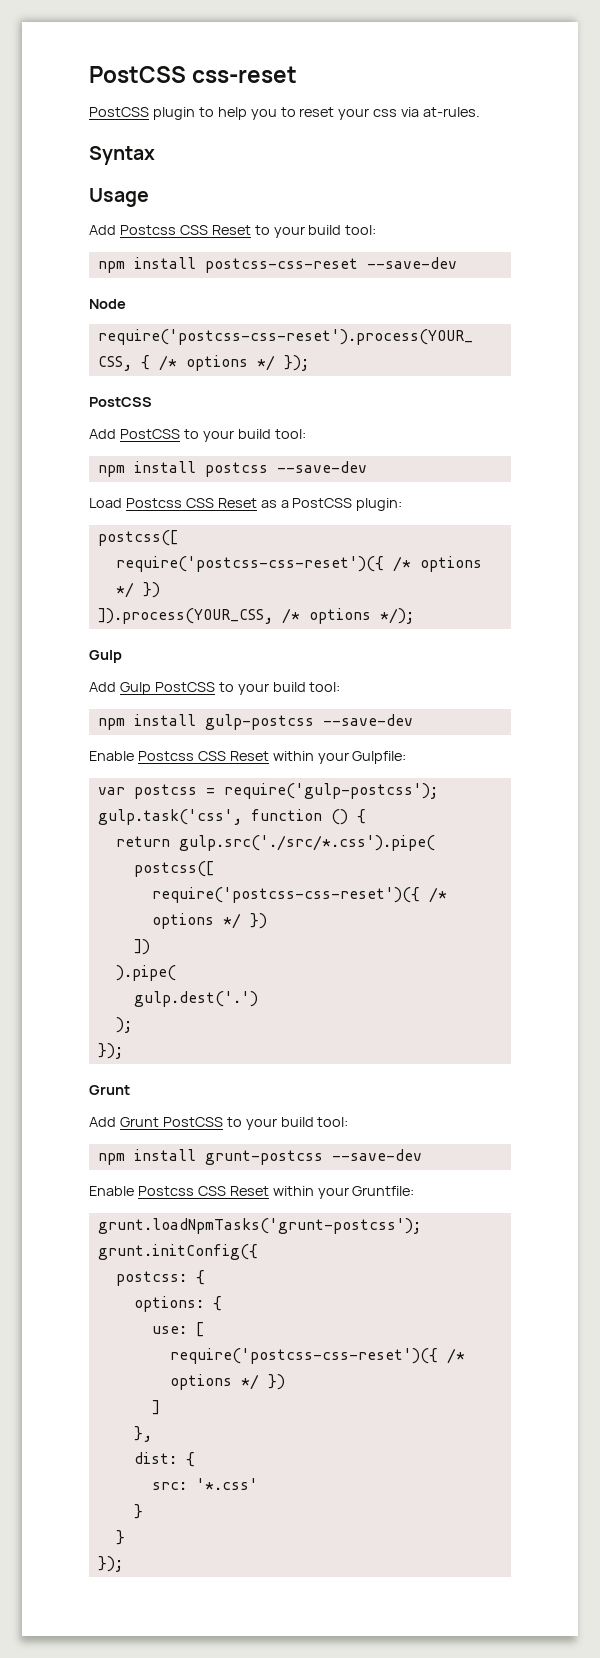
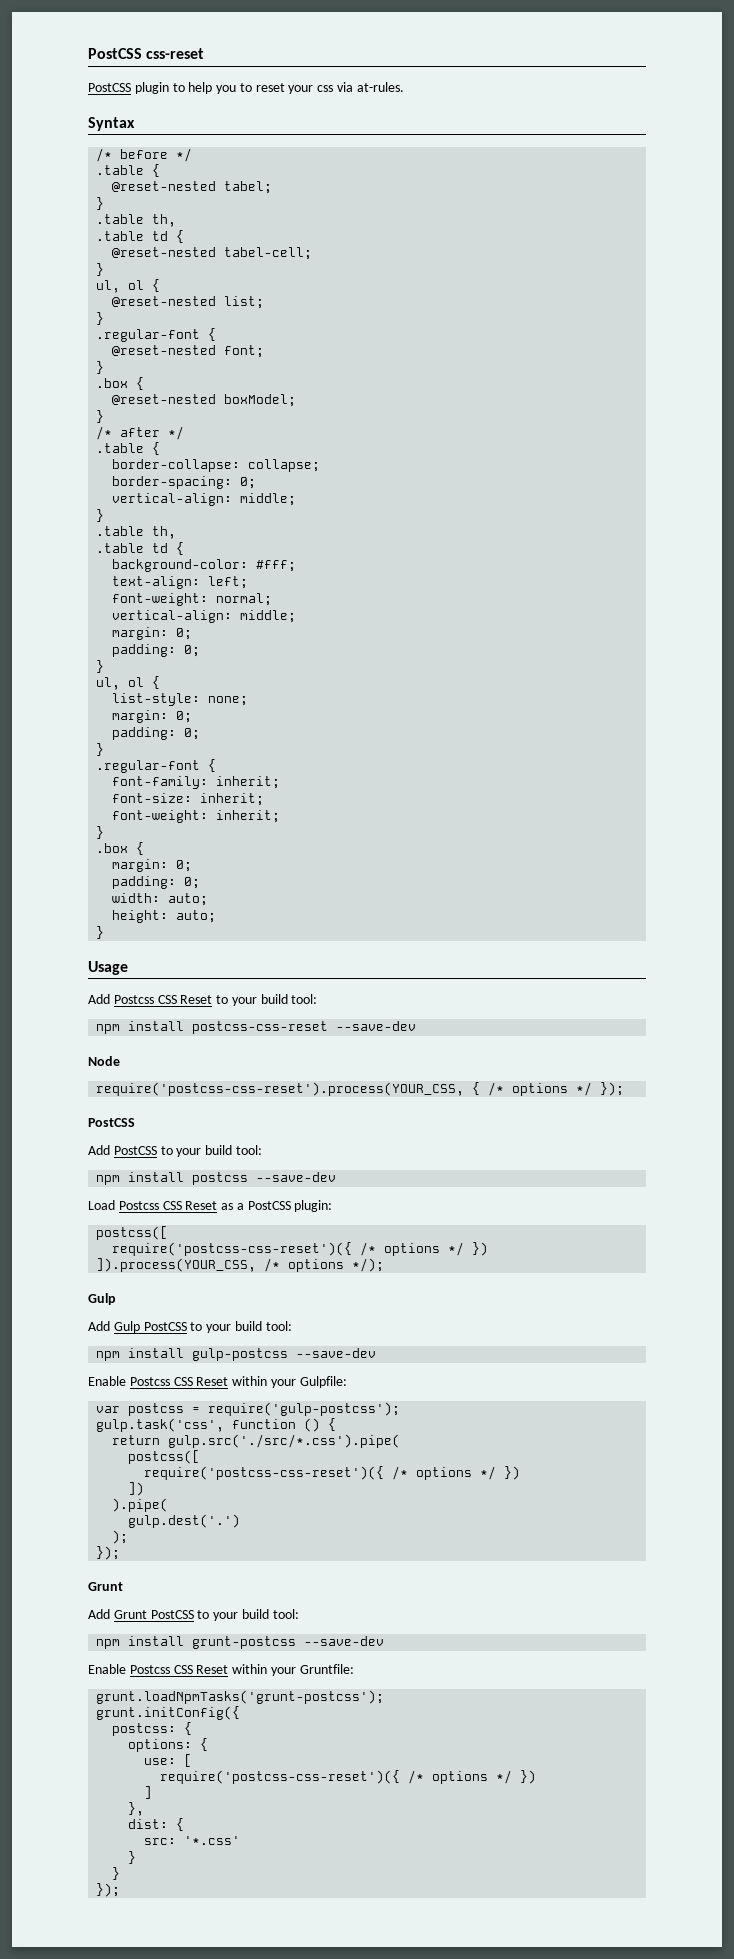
+ /* before */
+ .table {
+ @reset-nested tabel;
+ }
+ .table th,
+ .table td {
+ @reset-nested tabel-cell;
+ }
+ ul, ol {
+ @reset-nested list;
+ }
+ .regular-font {
+ @reset-nested font;
+ }
+ .box {
+ @reset-nested boxModel;
+ }
+ /* after */
+ .table {
+ border-collapse: collapse;
+ border-spacing: 0;
+ vertical-align: middle;
+ }
+ .table th,
+ .table td {
+ background-color: #fff;
+ text-align: left;
+ font-weight: normal;
+ vertical-align: middle;
+ margin: 0;
+ padding: 0;
+ }
+ ul, ol {
+ list-style: none;
+ margin: 0;
+ padding: 0;
+ }
+ .regular-font {
+ font-family: inherit;
+ font-size: inherit;
+ font-weight: inherit;
+ }
+ .box {
+ margin: 0;
+ padding: 0;
+ width: auto;
+ height: auto;
+ }

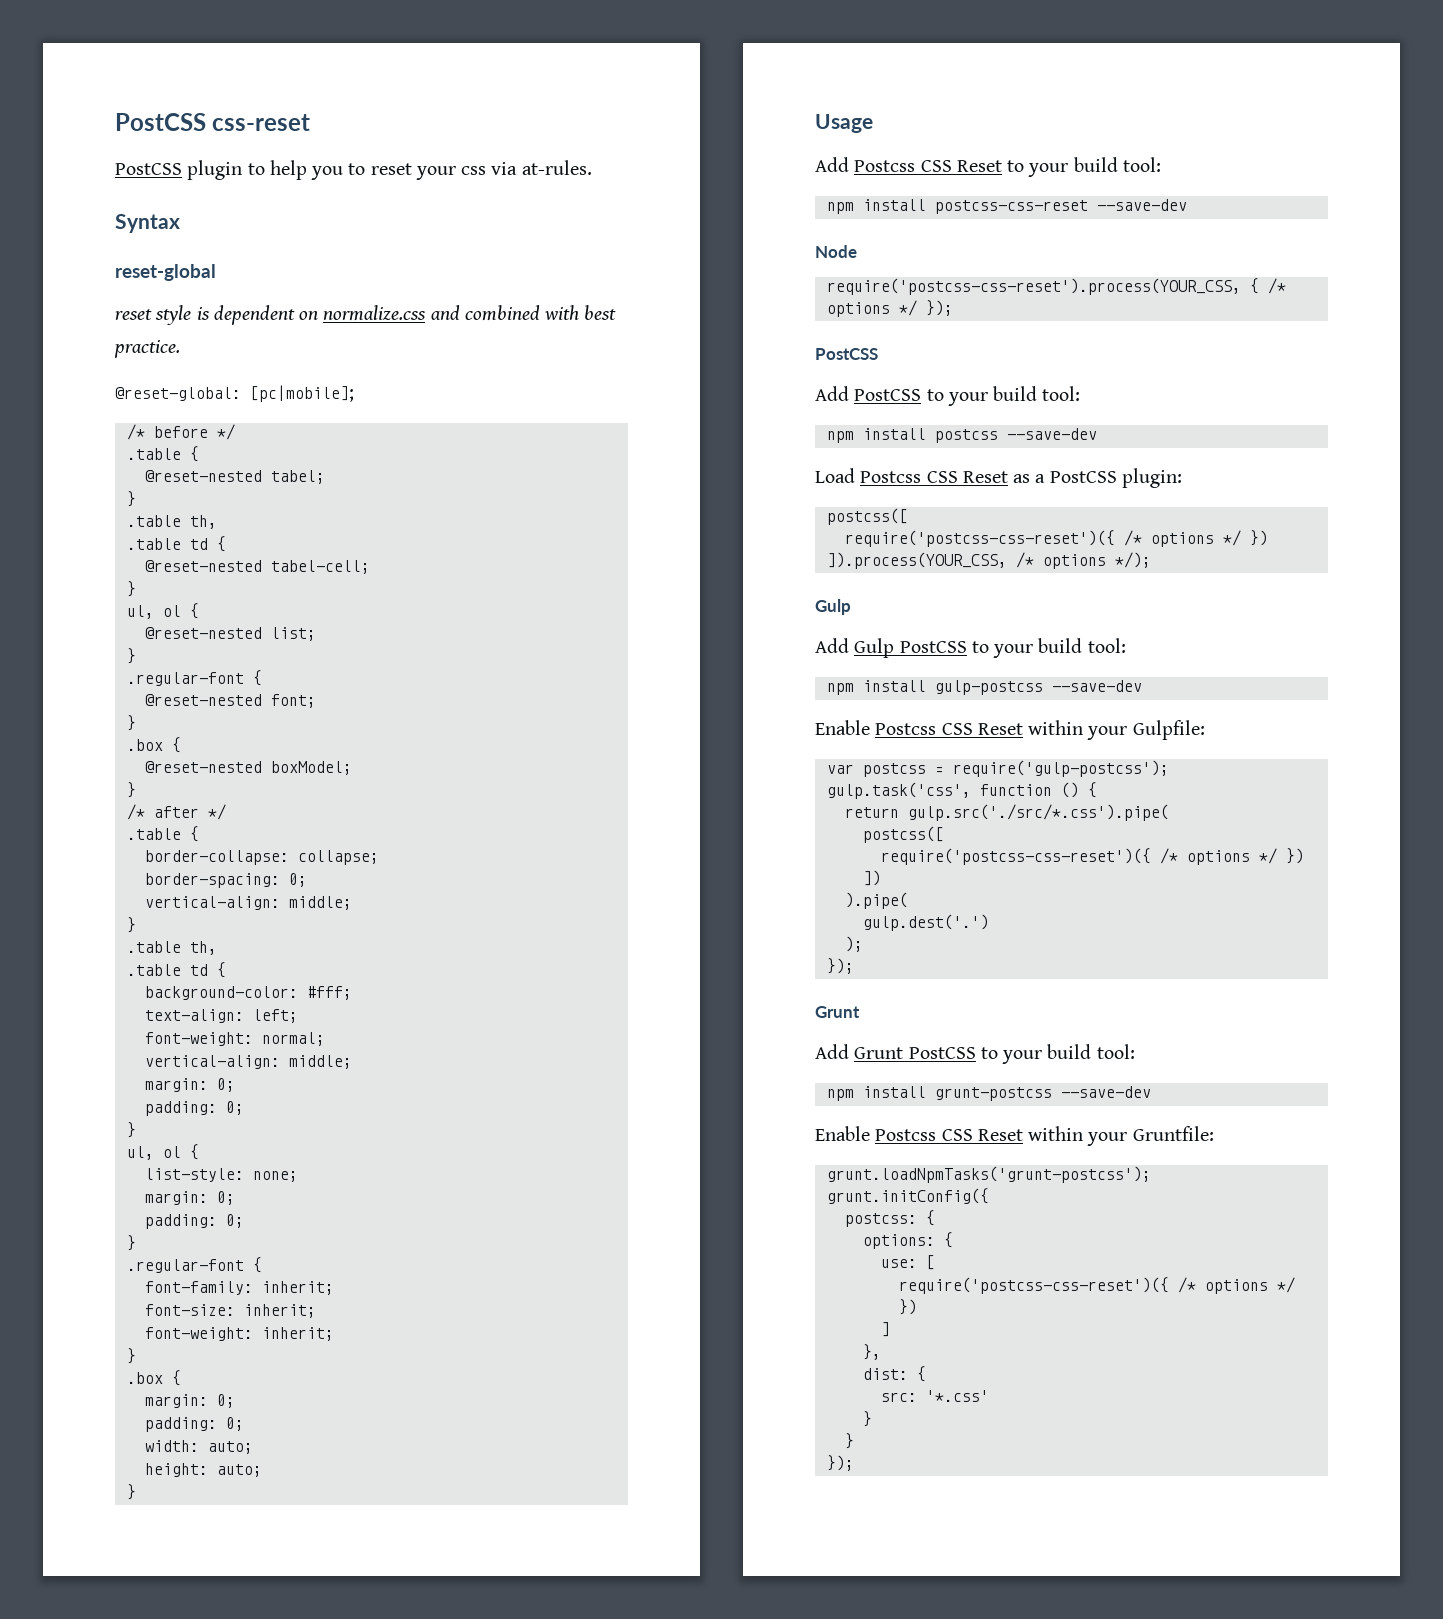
+ reset-global
+ reset style is dependent on normalize.css and combined with best practice.
+ @reset-global: [pc|mobile];

